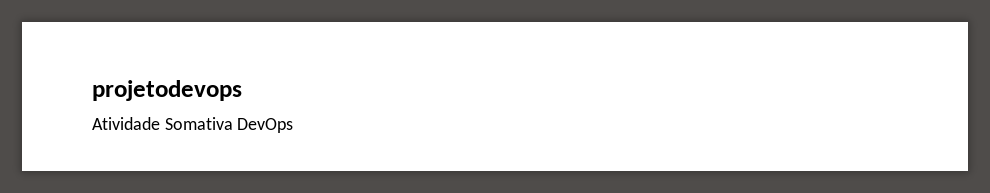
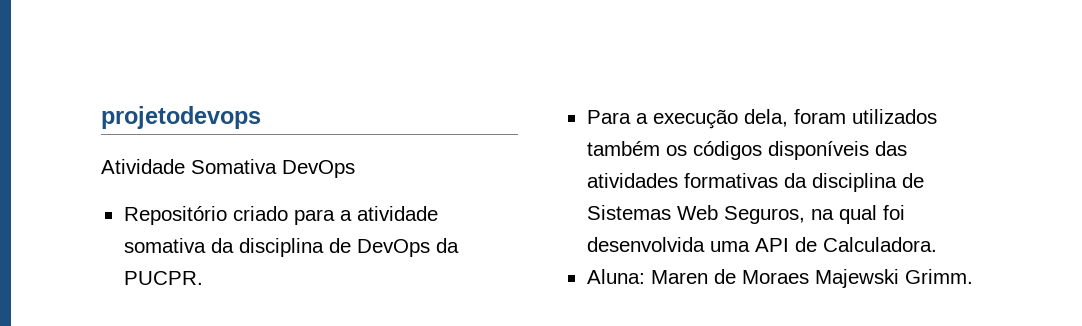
+ Repositório criado para a atividade somativa da disciplina de DevOps da PUCPR.
+ Para a execução dela, foram utilizados também os códigos disponíveis das atividades formativas da disciplina de Sistemas Web Seguros, na qual foi desenvolvida uma API de Calculadora.
+ Aluna: Maren de Moraes Majewski Grimm.

